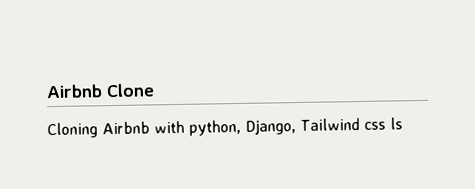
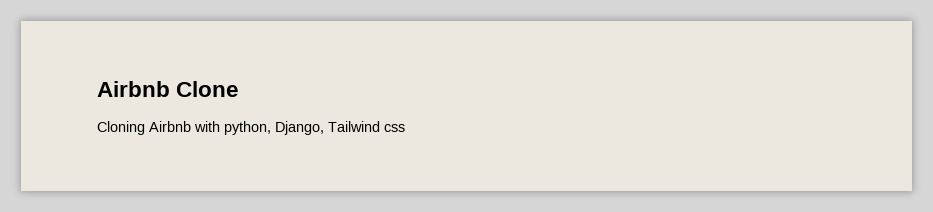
- Cloning Airbnb with python, Django, Tailwind css ls
+ Cloning Airbnb with python, Django, Tailwind css

